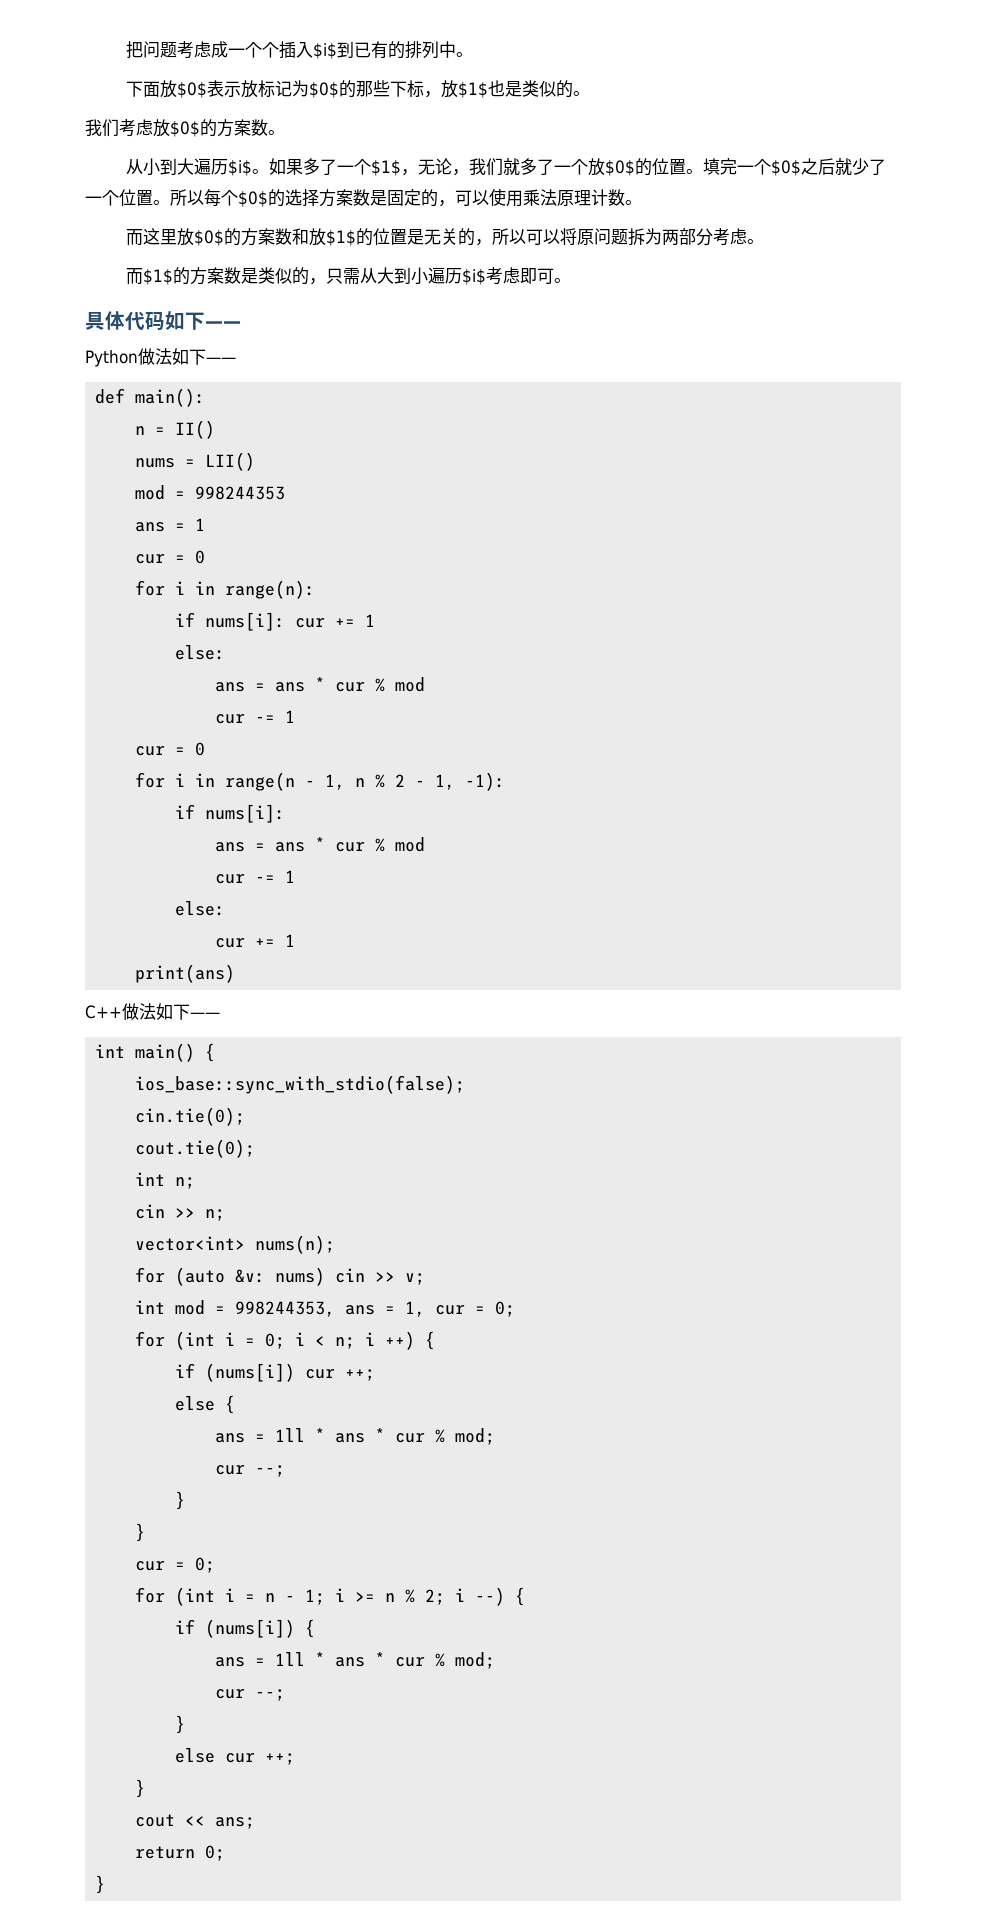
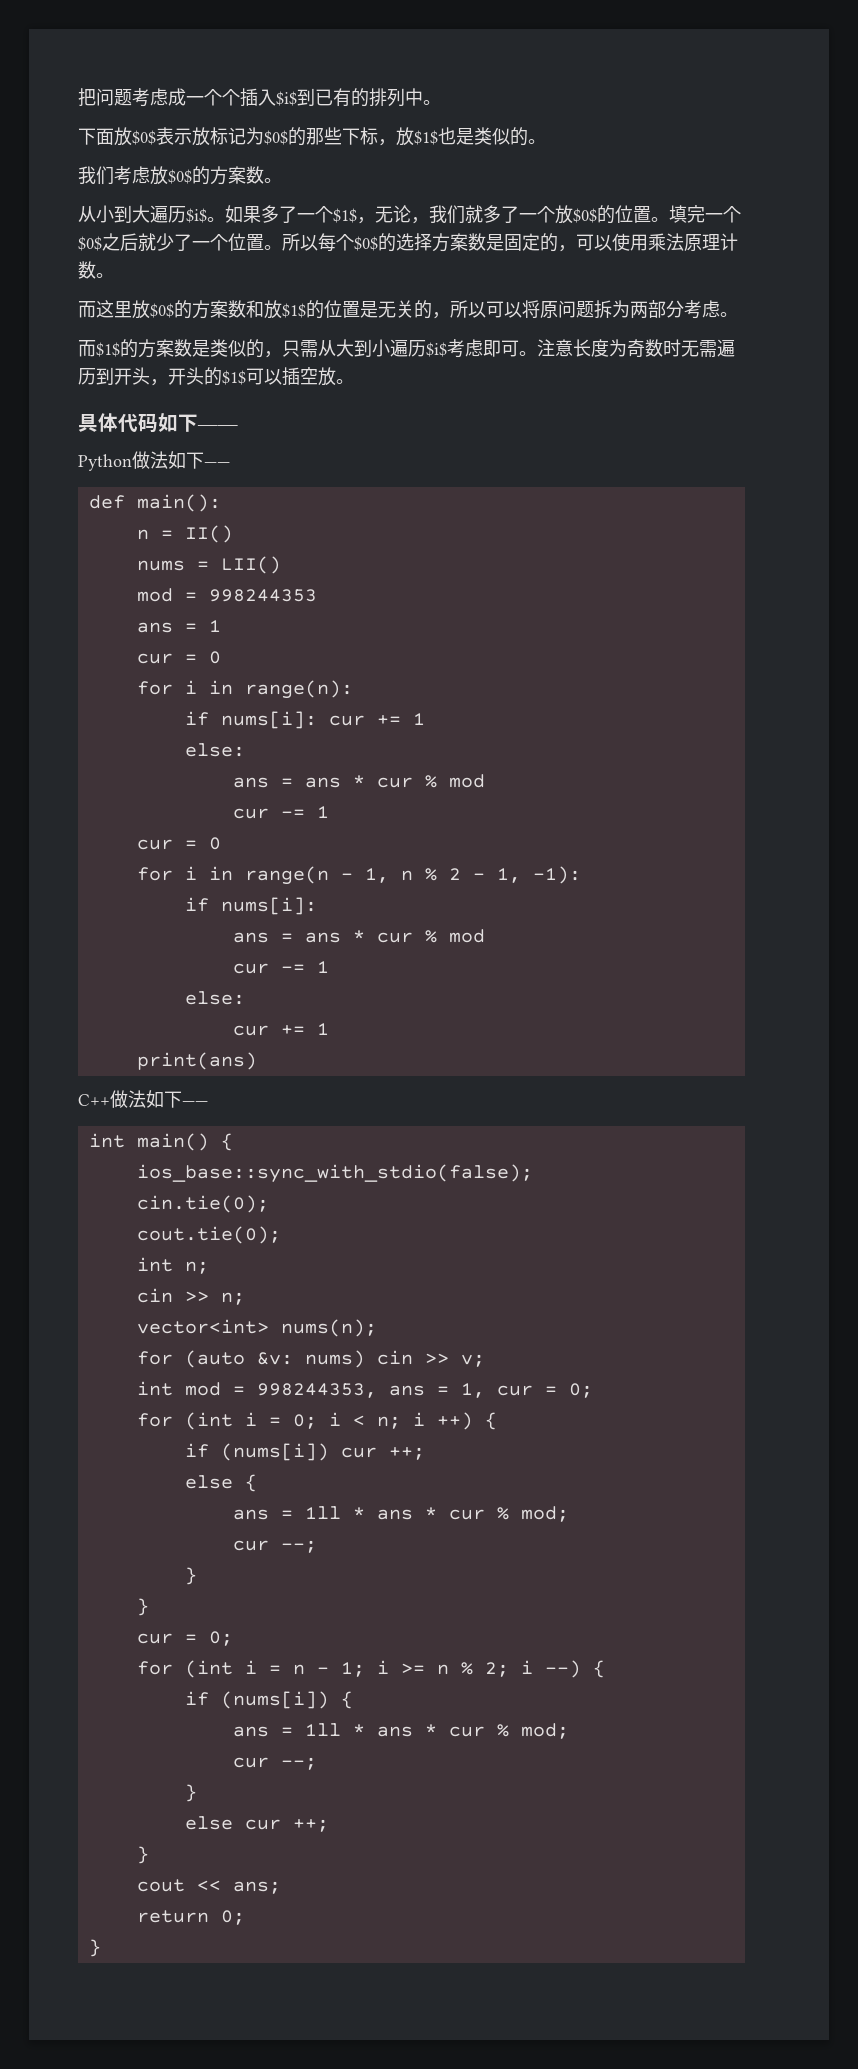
+ 注意长度为奇数时无需遍历到开头，开头的$1$可以插空放。

